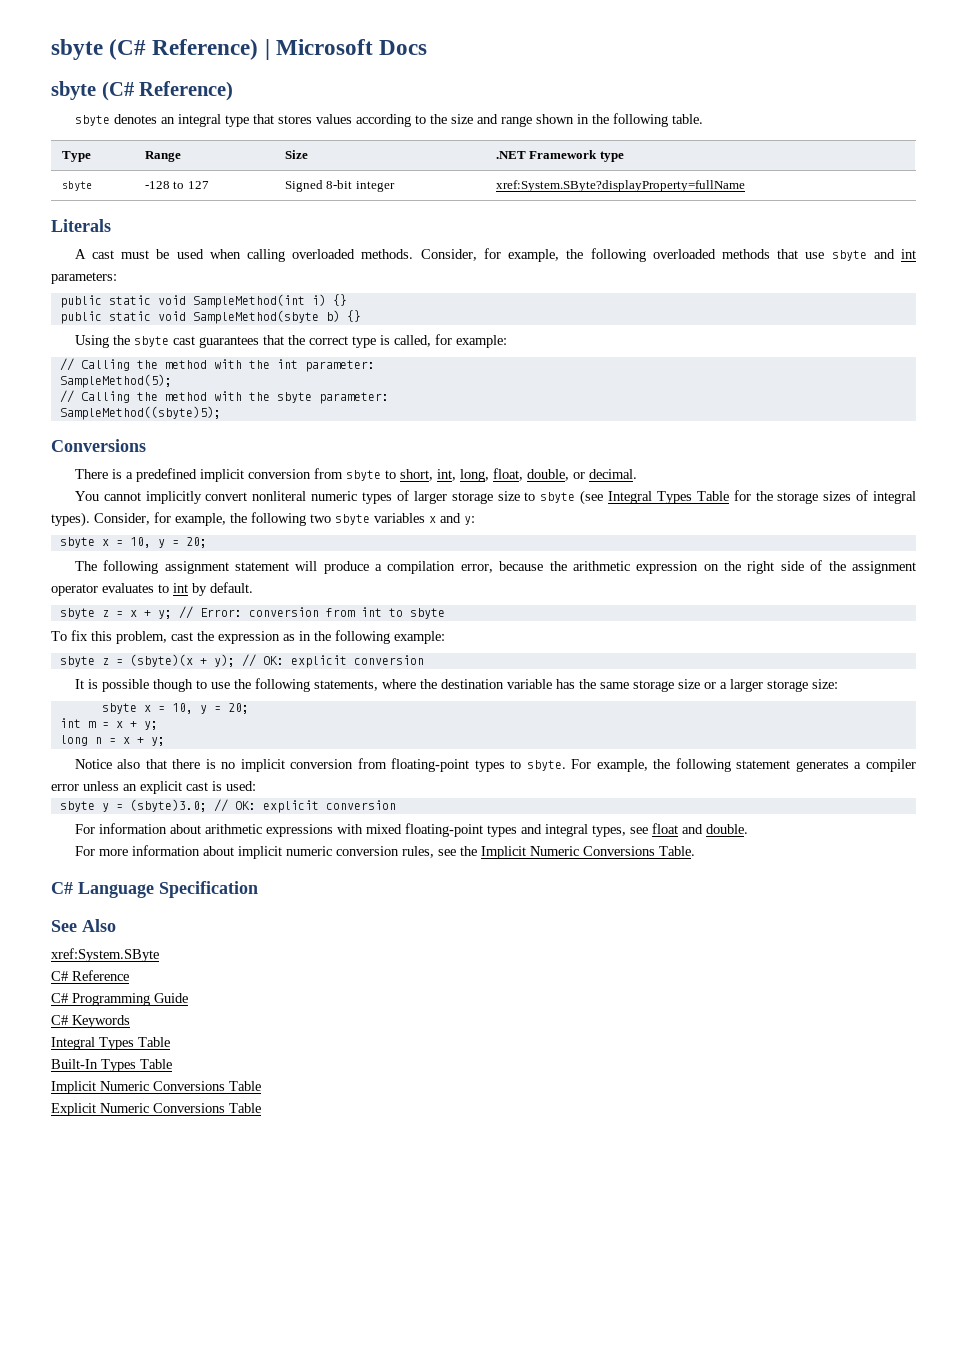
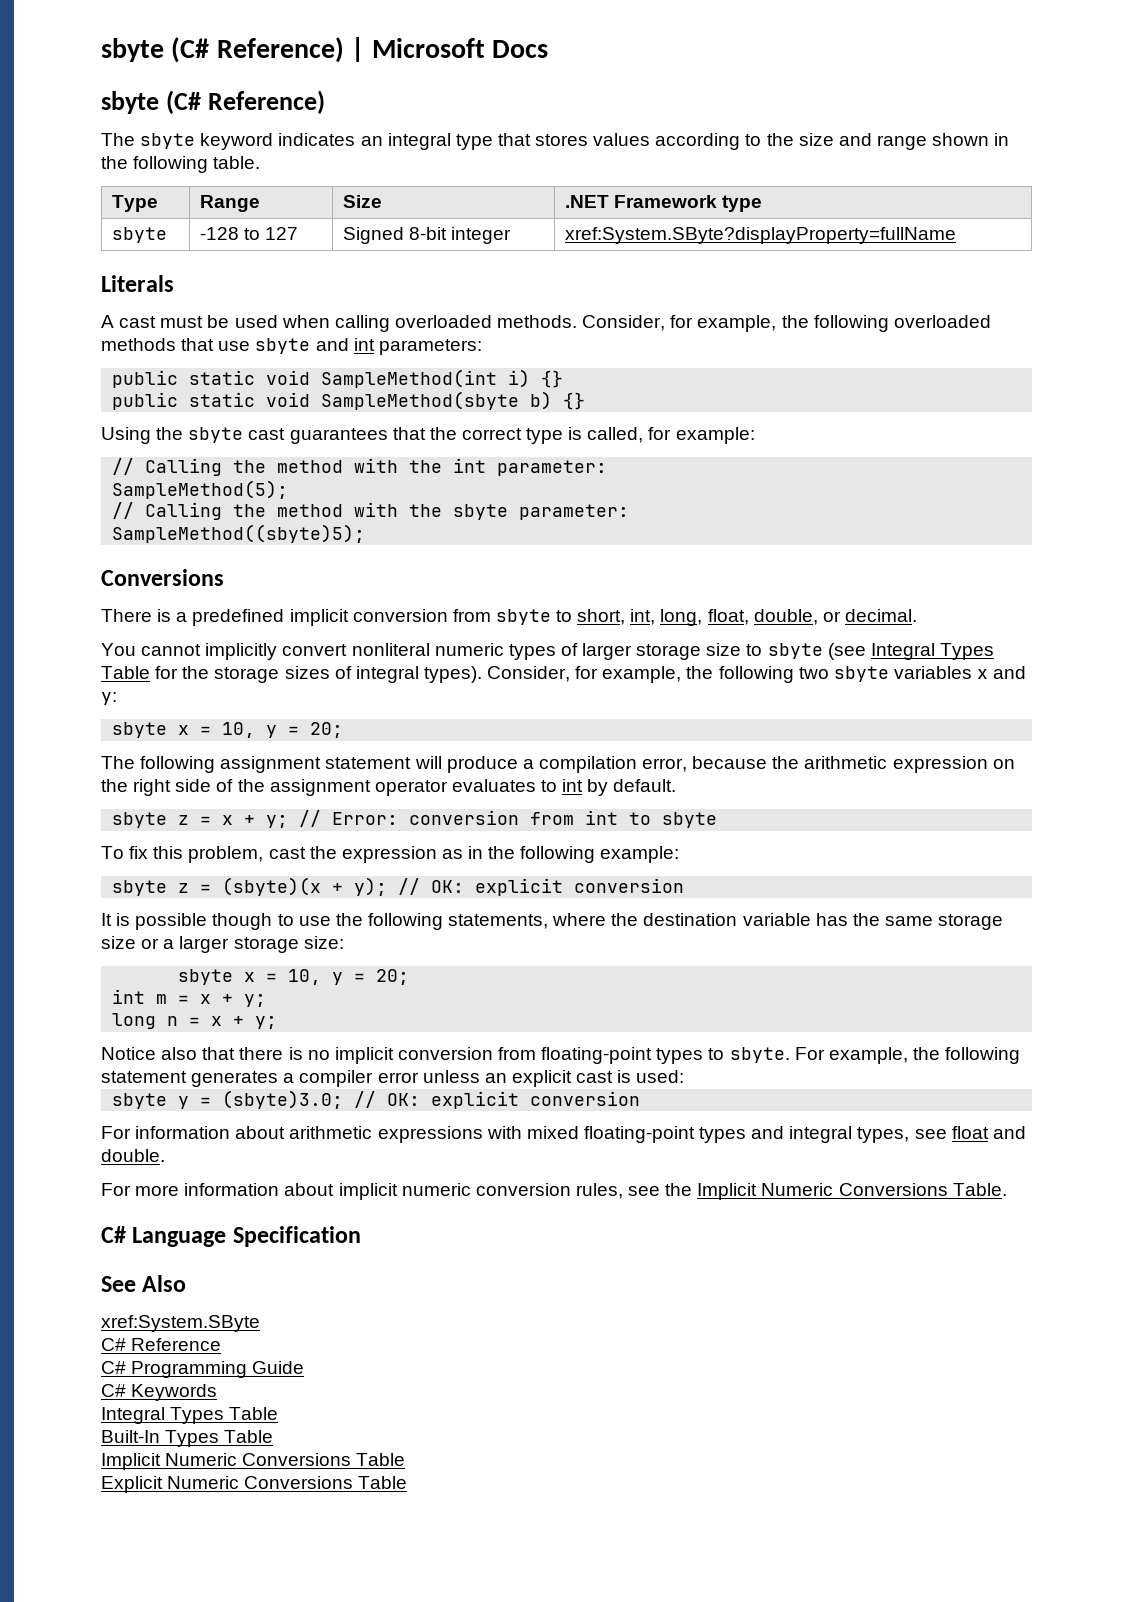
- sbyte denotes an integral type that stores values according to the size and range shown in the following table.
+ The sbyte keyword indicates an integral type that stores values according to the size and range shown in the following table.

